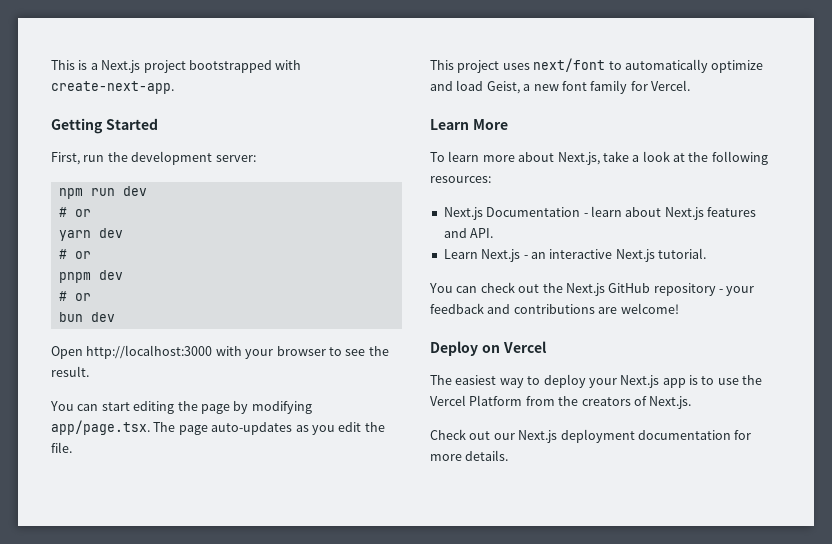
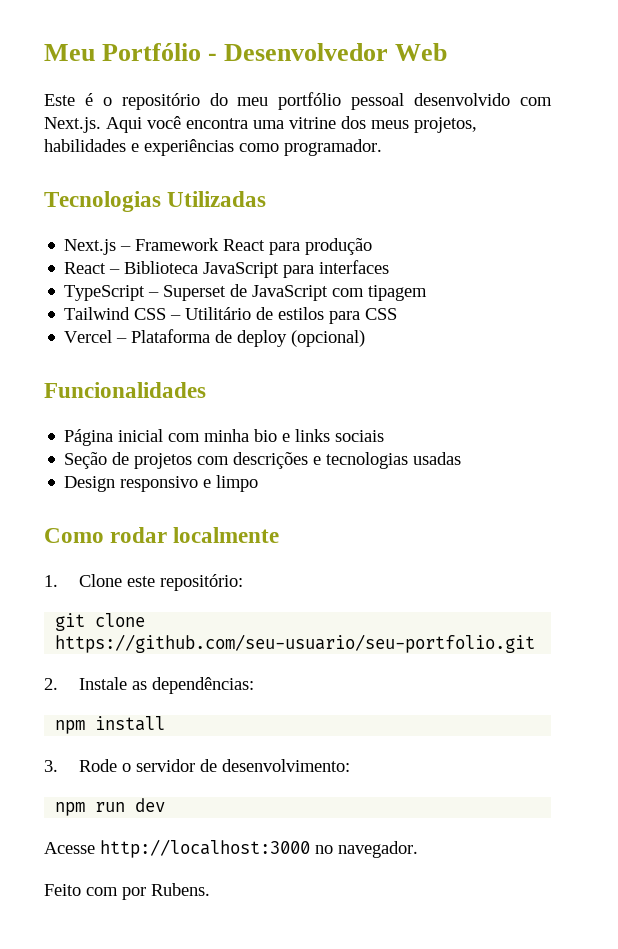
- This is a Next.js project bootstrapped with create-next-app.
- Getting Started
- First, run the development server:
+ Meu Portfólio - Desenvolvedor Web
+ Este é o repositório do meu portfólio pessoal desenvolvido com Next.js. Aqui você encontra uma vitrine dos meus projetos, habilidades e experiências como programador.
+ Tecnologias Utilizadas
+ Next.js – Framework React para produção
+ React – Biblioteca JavaScript para interfaces
+ TypeScript – Superset de JavaScript com tipagem
+ Tailwind CSS – Utilitário de estilos para CSS
+ Vercel – Plataforma de deploy (opcional)
+ Funcionalidades
+ Página inicial com minha bio e links sociais
+ Seção de projetos com descrições e tecnologias usadas
+ Design responsivo e limpo
+ Como rodar localmente
+ 1. Clone este repositório:
+ git clone https://github.com/seu-usuario/seu-portfolio.git
+ 2. Instale as dependências:
+ npm install
+ 3. Rode o servidor de desenvolvimento:
  npm run dev
- # or
- yarn dev
- # or
- pnpm dev
- # or
- bun dev
- Open http://localhost:3000 with your browser to see the result.
- You can start editing the page by modifying app/page.tsx. The page auto-updates as you edit the file.
- This project uses next/font to automatically optimize and load Geist, a new font family for Vercel.
- Learn More
- To learn more about Next.js, take a look at the following resources:
- Next.js Documentation - learn about Next.js features and API.
- Learn Next.js - an interactive Next.js tutorial.
- You can check out the Next.js GitHub repository - your feedback and contributions are welcome!
- Deploy on Vercel
- The easiest way to deploy your Next.js app is to use the Vercel Platform from the creators of Next.js.
- Check out our Next.js deployment documentation for more details.
+ Acesse http://localhost:3000 no navegador.
+ Feito com por Rubens.

